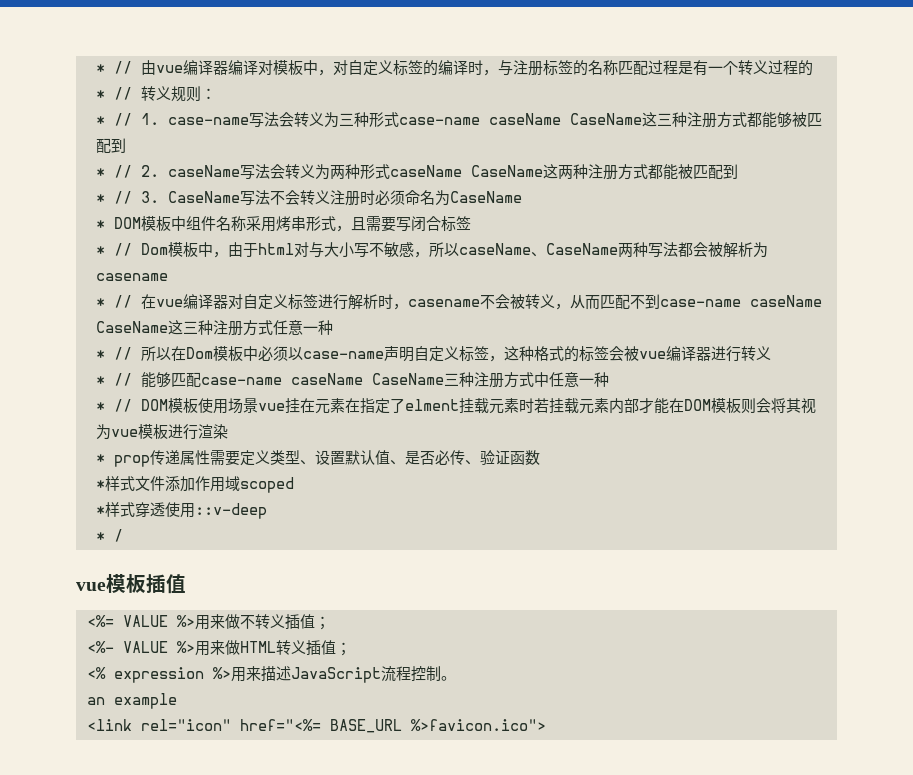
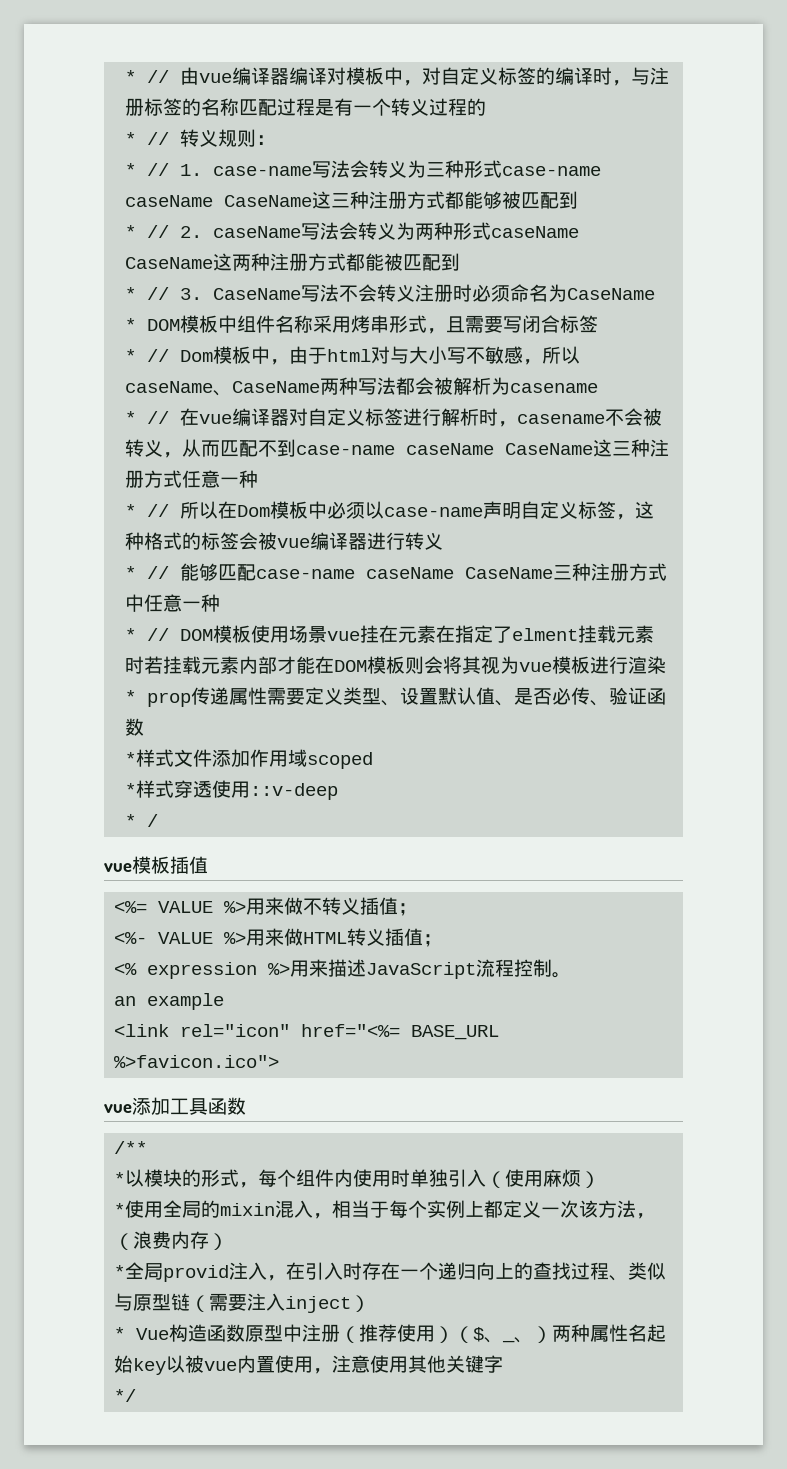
+ vue添加工具函数
+ /**
+ *以模块的形式，每个组件内使用时单独引入（使用麻烦）
+ *使用全局的mixin混入，相当于每个实例上都定义一次该方法，（浪费内存）
+ *全局provid注入，在引入时存在一个递归向上的查找过程、类似与原型链（需要注入inject）
+ * Vue构造函数原型中注册（推荐使用）（$、_、）两种属性名起始key以被vue内置使用，注意使用其他关键字
+ */

